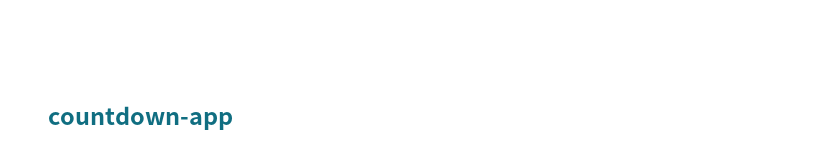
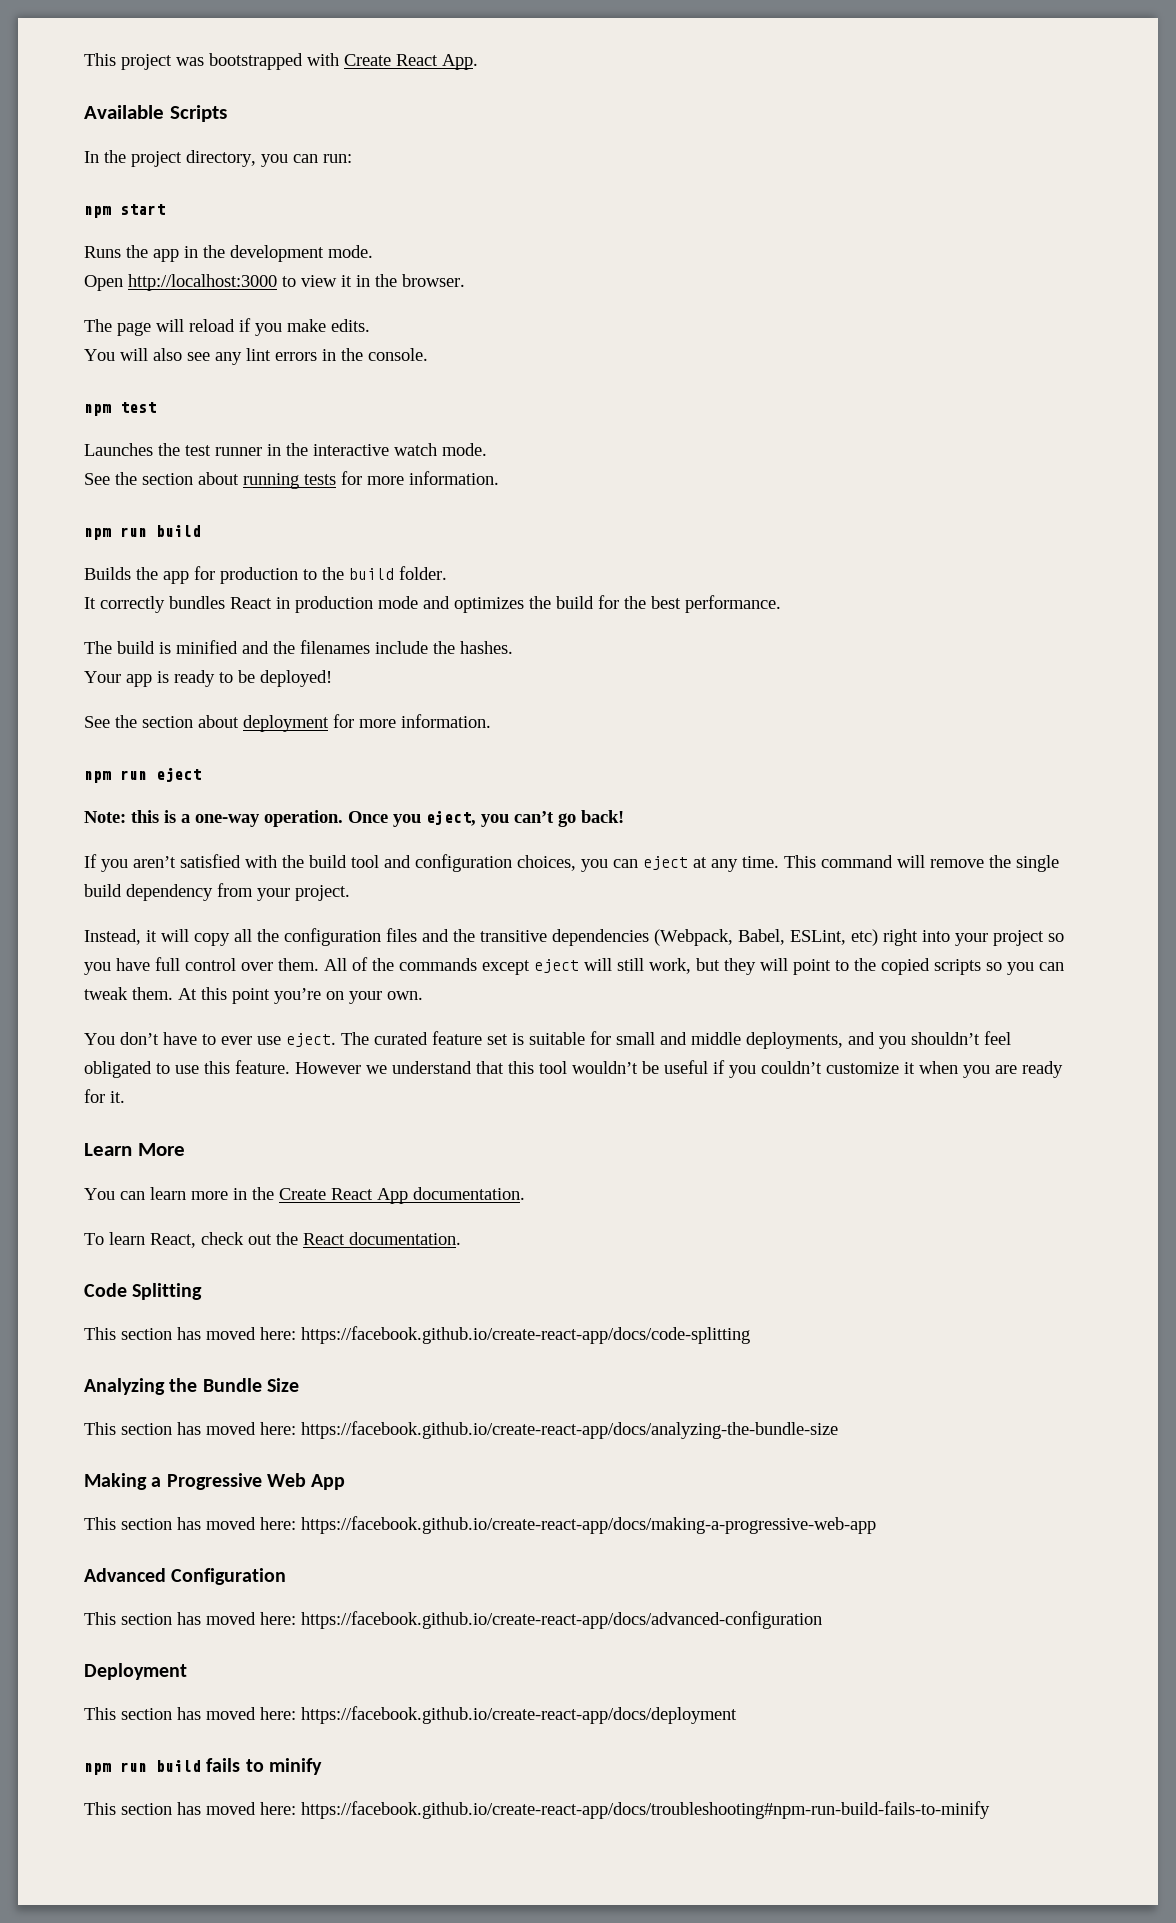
- countdown-app
+ This project was bootstrapped with Create React App.
+ Available Scripts
+ In the project directory, you can run:
+ npm start
+ Runs the app in the development mode.
+ Open http://localhost:3000 to view it in the browser.
+ The page will reload if you make edits.
+ You will also see any lint errors in the console.
+ npm test
+ Launches the test runner in the interactive watch mode.
+ See the section about running tests for more information.
+ npm run build
+ Builds the app for production to the build folder.
+ It correctly bundles React in production mode and optimizes the build for the best performance.
+ The build is minified and the filenames include the hashes.
+ Your app is ready to be deployed!
+ See the section about deployment for more information.
+ npm run eject
+ Note: this is a one-way operation. Once you eject, you can’t go back!
+ If you aren’t satisfied with the build tool and configuration choices, you can eject at any time. This command will remove the single build dependency from your project.
+ Instead, it will copy all the configuration files and the transitive dependencies (Webpack, Babel, ESLint, etc) right into your project so you have full control over them. All of the commands except eject will still work, but they will point to the copied scripts so you can tweak them. At this point you’re on your own.
+ You don’t have to ever use eject. The curated feature set is suitable for small and middle deployments, and you shouldn’t feel obligated to use this feature. However we understand that this tool wouldn’t be useful if you couldn’t customize it when you are ready for it.
+ Learn More
+ You can learn more in the Create React App documentation.
+ To learn React, check out the React documentation.
+ Code Splitting
+ This section has moved here: https://facebook.github.io/create-react-app/docs/code-splitting
+ Analyzing the Bundle Size
+ This section has moved here: https://facebook.github.io/create-react-app/docs/analyzing-the-bundle-size
+ Making a Progressive Web App
+ This section has moved here: https://facebook.github.io/create-react-app/docs/making-a-progressive-web-app
+ Advanced Configuration
+ This section has moved here: https://facebook.github.io/create-react-app/docs/advanced-configuration
+ Deployment
+ This section has moved here: https://facebook.github.io/create-react-app/docs/deployment
+ npm run build fails to minify
+ This section has moved here: https://facebook.github.io/create-react-app/docs/troubleshooting#npm-run-build-fails-to-minify

